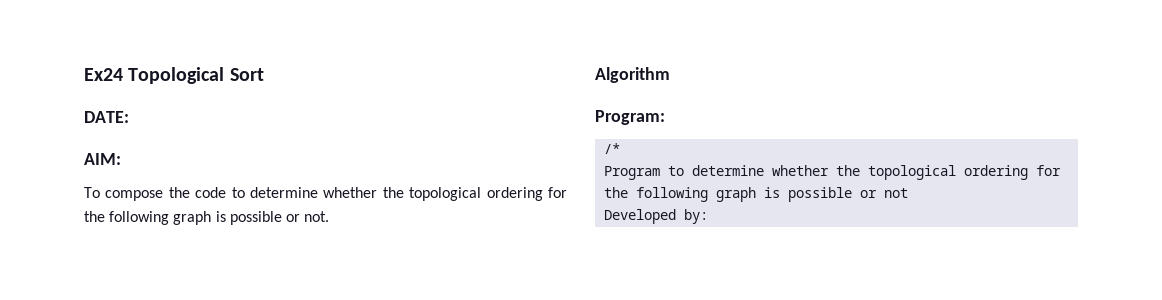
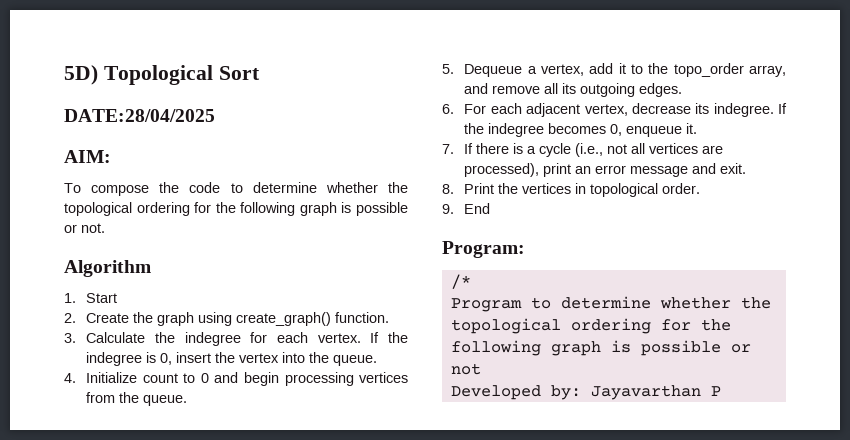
- Ex24 Topological Sort
+ 5D) Topological Sort
- DATE:
+ DATE:28/04/2025
+ 1. Start
+ 2. Create the graph using create_graph() function.
+ 3. Calculate the indegree for each vertex. If the indegree is 0, insert the vertex into the queue.
+ 4. Initialize count to 0 and begin processing vertices from the queue.
+ 5. Dequeue a vertex, add it to the topo_order array, and remove all its outgoing edges.
+ 6. For each adjacent vertex, decrease its indegree. If the indegree becomes 0, enqueue it.
+ 7. If there is a cycle (i.e., not all vertices are processed), print an error message and exit.
+ 8. Print the vertices in topological order.
+ 9. End
- Developed by:
+ Developed by: Jayavarthan P

